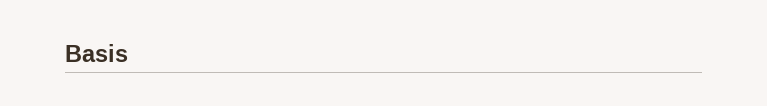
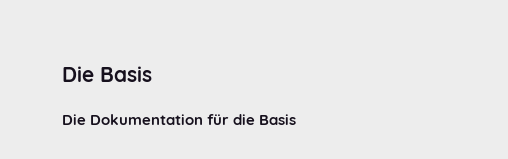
- Basis
+ Die Basis
+ Die Dokumentation für die Basis

